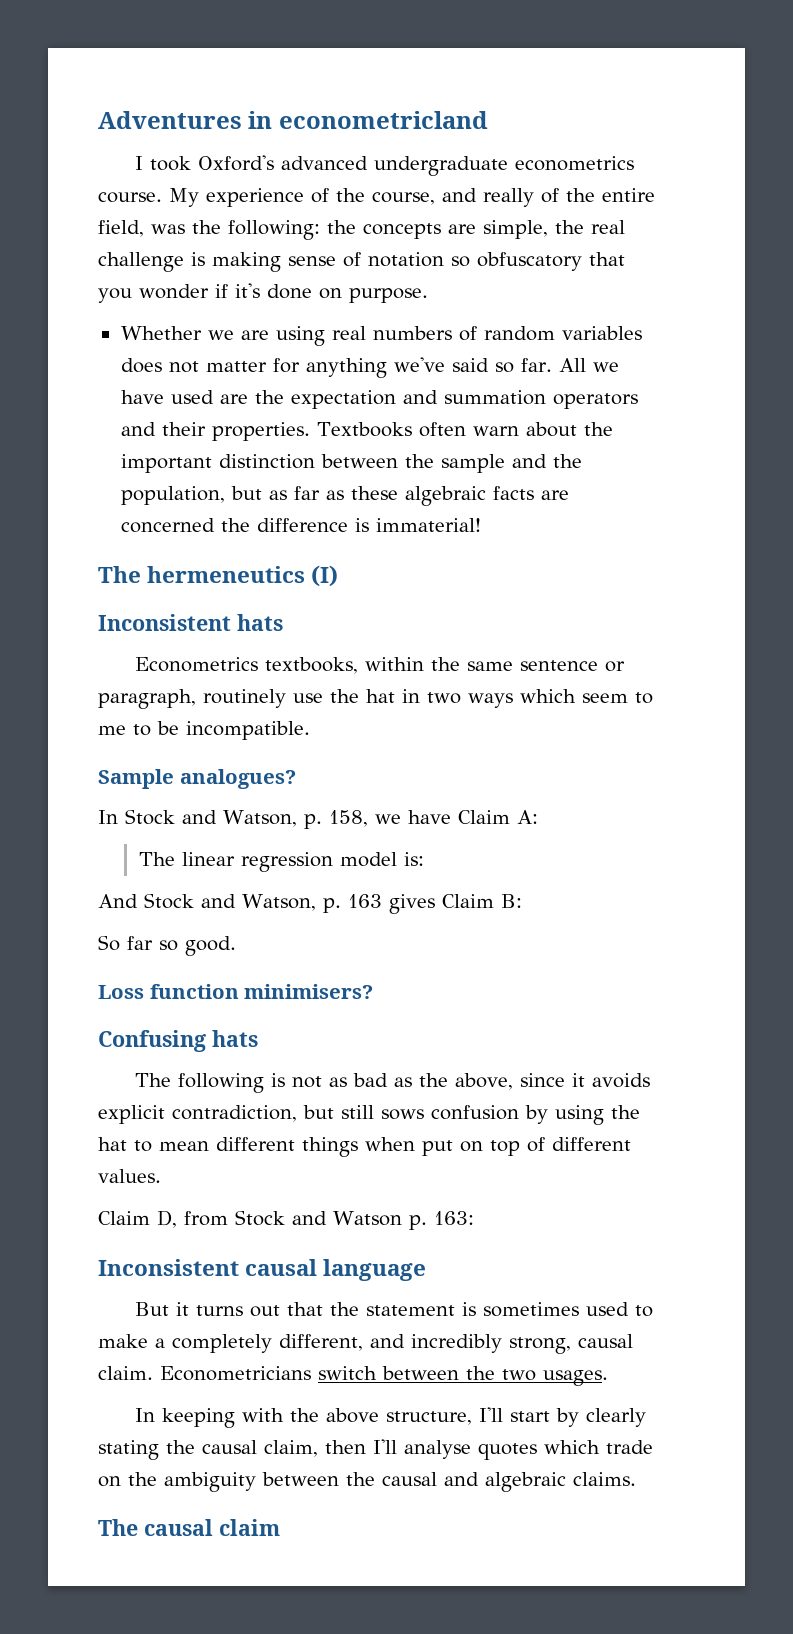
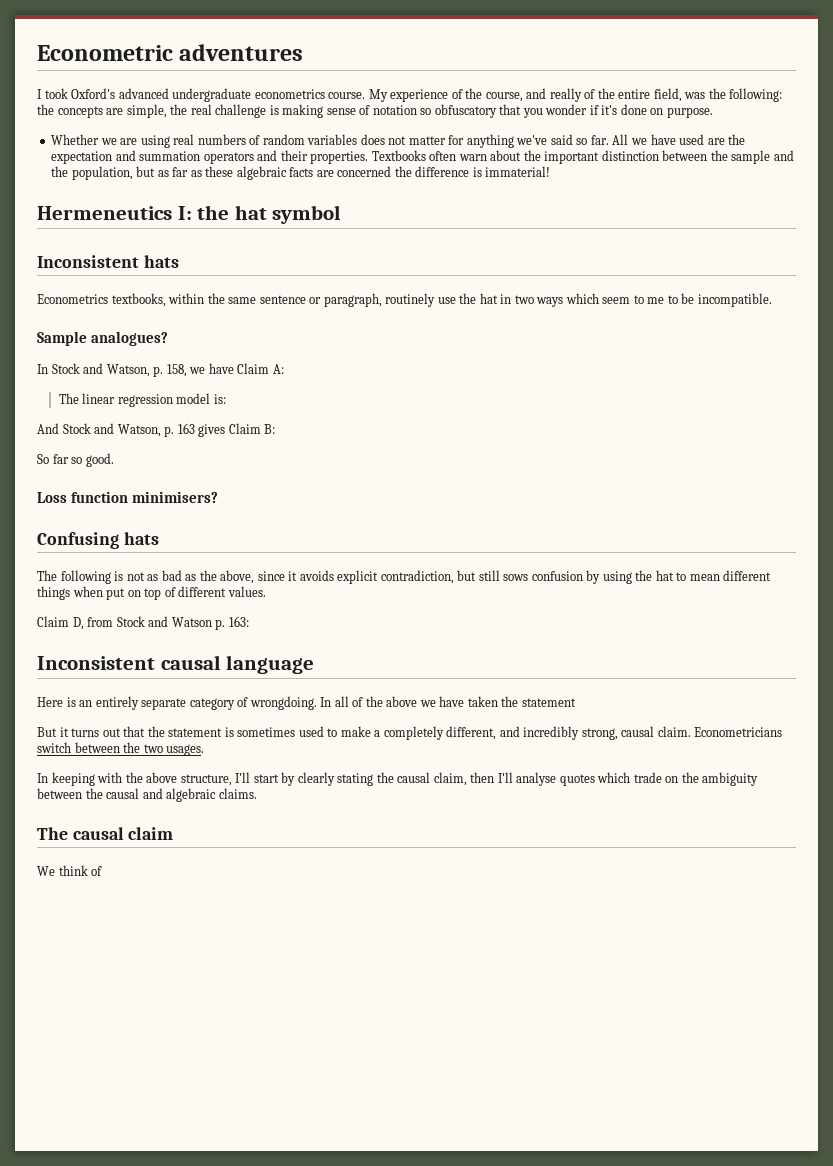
- Adventures in econometricland
+ Econometric adventures
- The hermeneutics (I)
+ Hermeneutics I: the hat symbol
+ Here is an entirely separate category of wrongdoing. In all of the above we have taken the statement
+ We think of

